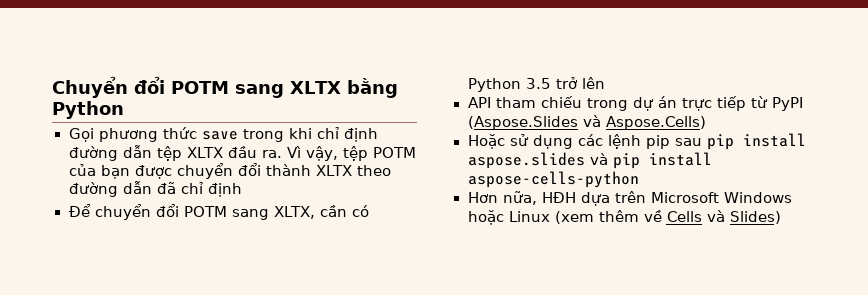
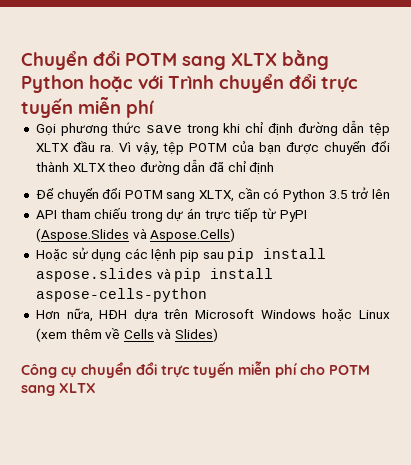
- Chuyển đổi POTM sang XLTX bằng Python
+ Chuyển đổi POTM sang XLTX bằng Python hoặc với Trình chuyển đổi trực tuyến miễn phí
+ Công cụ chuyển đổi trực tuyến miễn phí cho POTM sang XLTX

